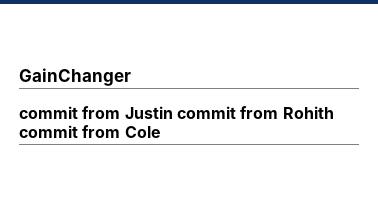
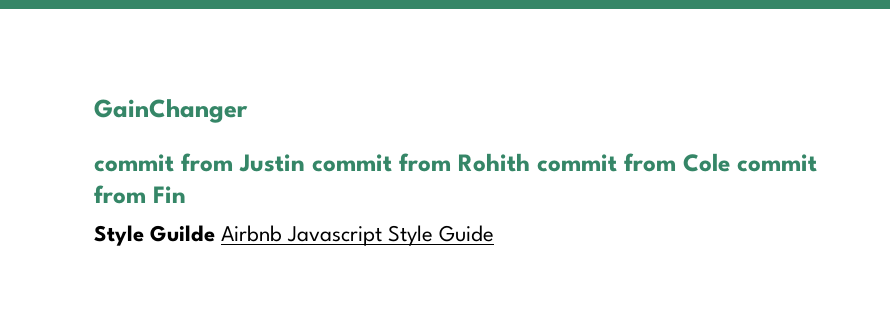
- commit from Justin commit from Rohith commit from Cole
+ commit from Justin commit from Rohith commit from Cole commit from Fin
+ Style Guilde Airbnb Javascript Style Guide

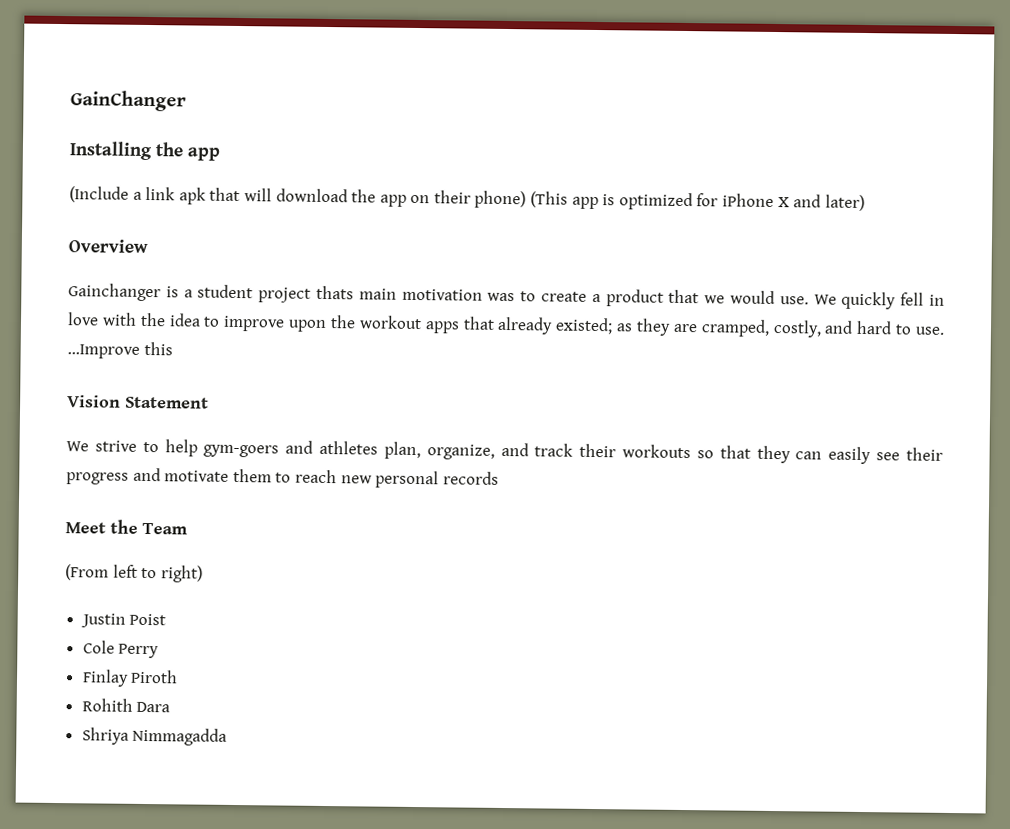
- commit from Justin commit from Rohith commit from Cole commit from Fin
- Style Guilde Airbnb Javascript Style Guide
+ Installing the app
+ (Include a link apk that will download the app on their phone) (This app is optimized for iPhone X and later)
+ Overview
+ Gainchanger is a student project thats main motivation was to create a product that we would use. We quickly fell in love with the idea to improve upon the workout apps that already existed; as they are cramped, costly, and hard to use. ...Improve this
+ Vision Statement
+ We strive to help gym-goers and athletes plan, organize, and track their workouts so that they can easily see their progress and motivate them to reach new personal records
+ Meet the Team
+ (From left to right)
+ Justin Poist
+ Cole Perry
+ Finlay Piroth
+ Rohith Dara
+ Shriya Nimmagadda

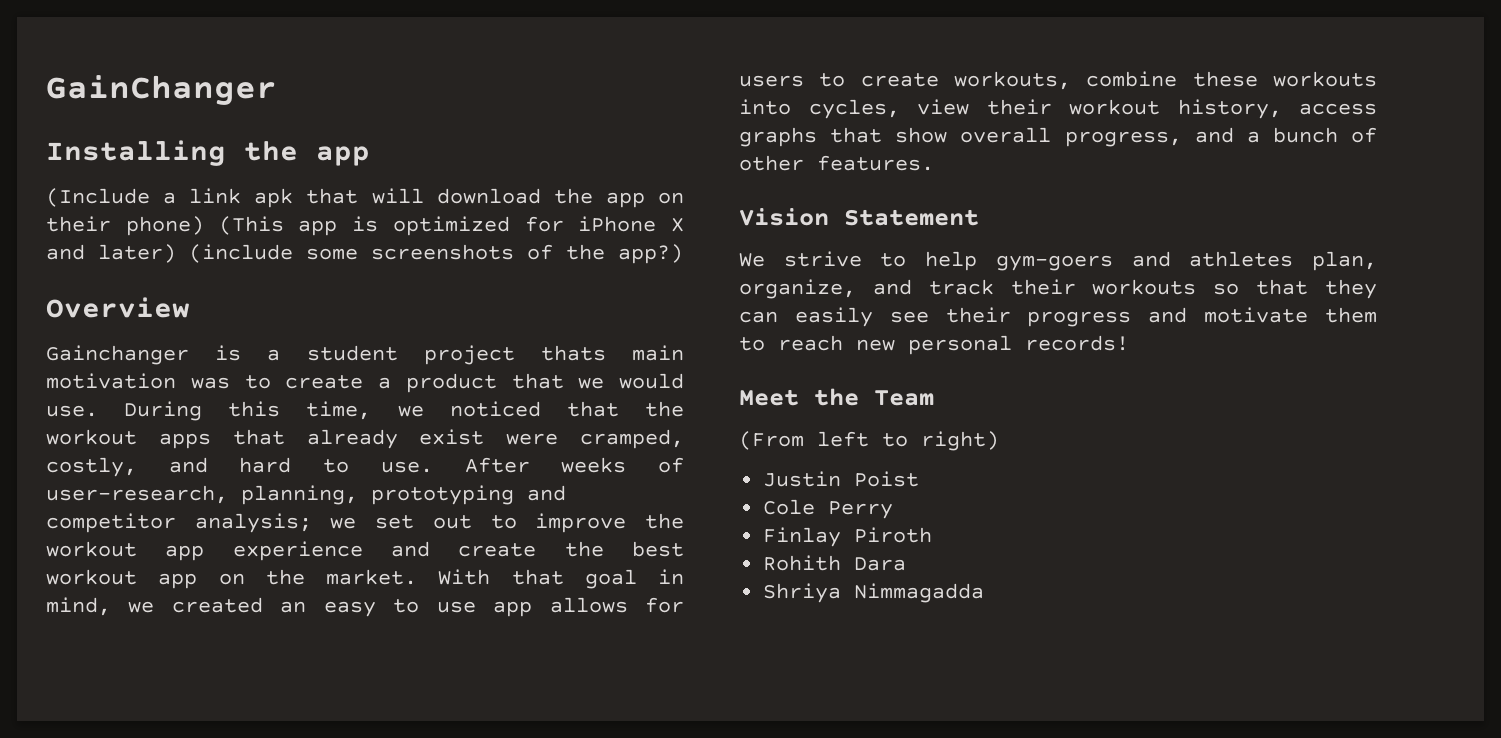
- (Include a link apk that will download the app on their phone) (This app is optimized for iPhone X and later)
+ (Include a link apk that will download the app on their phone) (This app is optimized for iPhone X and later) (include some screenshots of the app?)
- We quickly fell in love with the idea to improve upon the workout apps that already existed; as they are cramped, costly, and hard to use. ...Improve this
+ During this time, we noticed that the workout apps that already exist were cramped, costly, and hard to use. After weeks of user-research, planning, prototyping and competitor analysis; we set out to improve the workout app experience and create the best workout app on the market. With that goal in mind, we created an easy to use app allows for users to create workouts, combine these workouts into cycles, view their workout history, access graphs that show overall progress, and a bunch of other features.
- We strive to help gym-goers and athletes plan, organize, and track their workouts so that they can easily see their progress and motivate them to reach new personal records
+ We strive to help gym-goers and athletes plan, organize, and track their workouts so that they can easily see their progress and motivate them to reach new personal records!

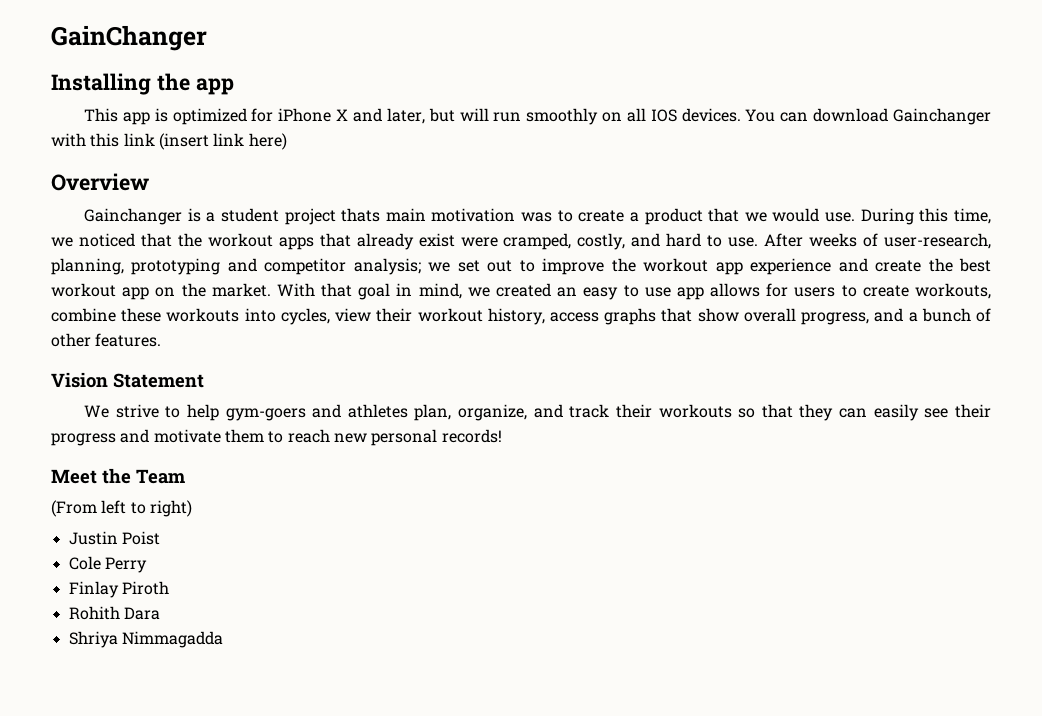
- (Include a link apk that will download the app on their phone) (This app is optimized for iPhone X and later) (include some screenshots of the app?)
+ This app is optimized for iPhone X and later, but will run smoothly on all IOS devices. You can download Gainchanger with this link (insert link here)

